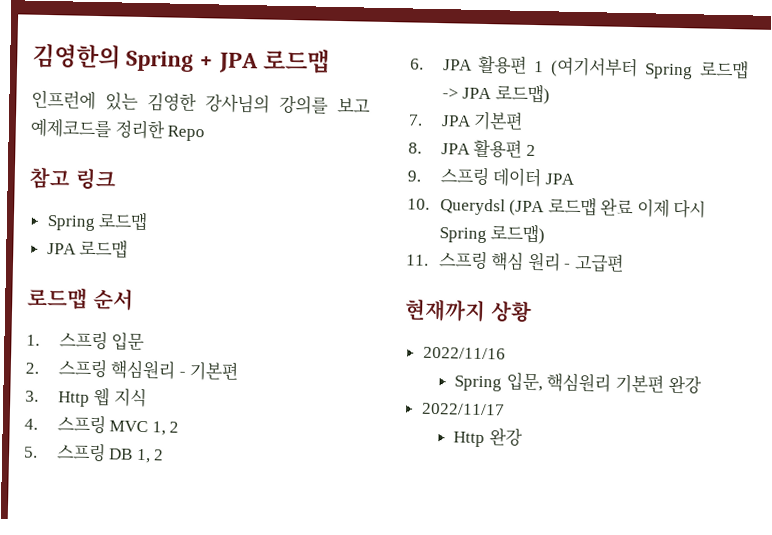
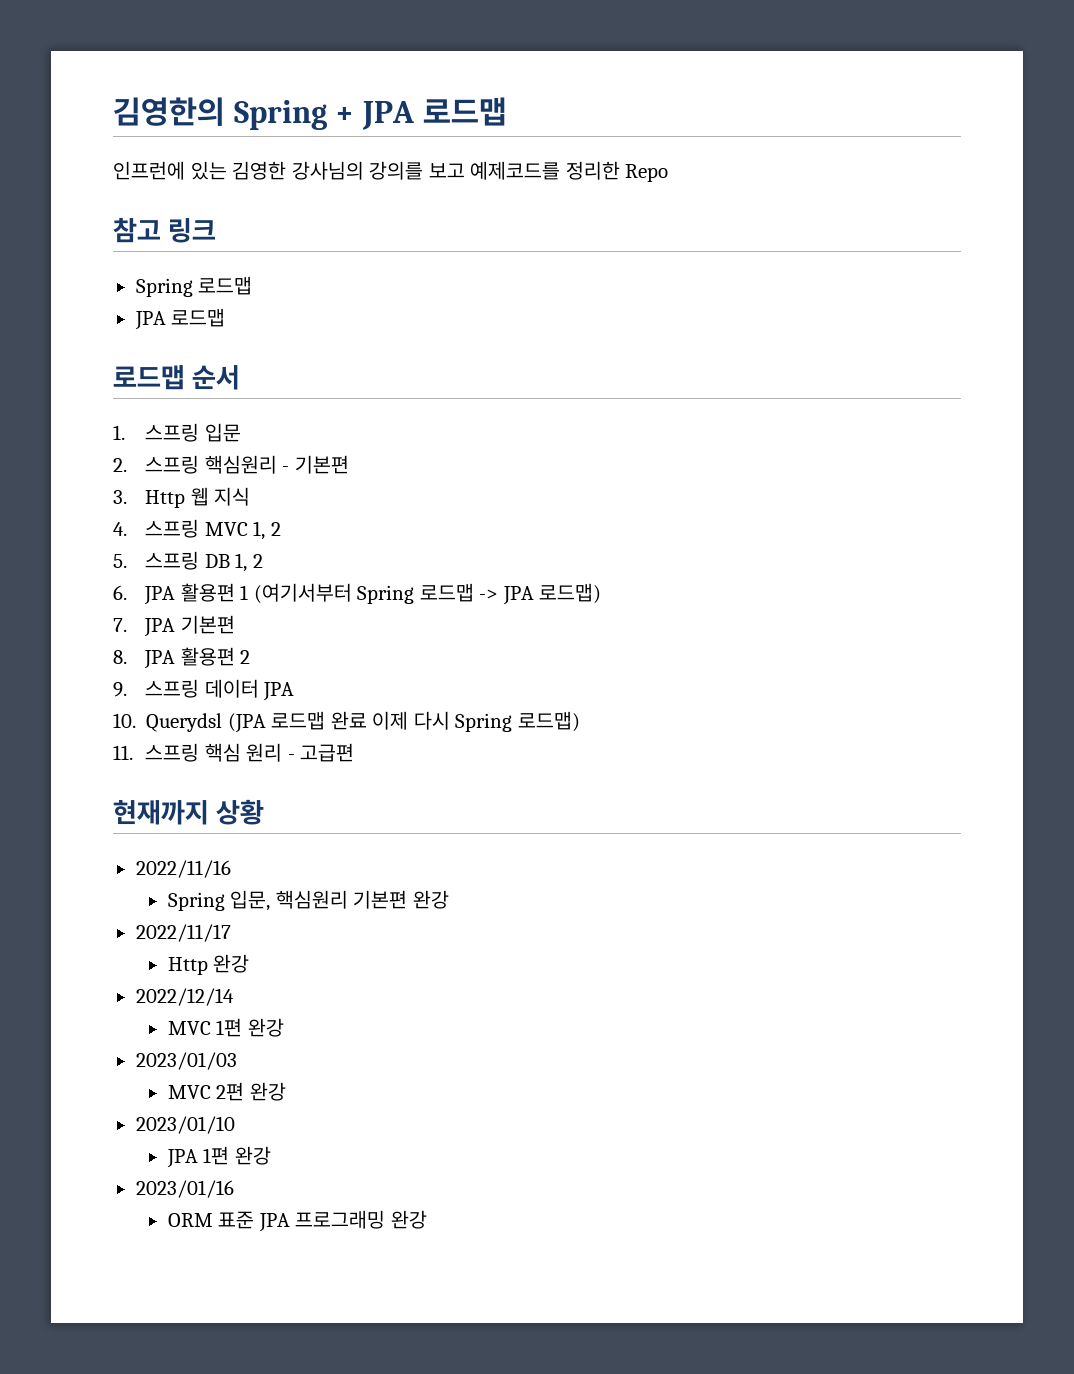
+ 2022/12/14
+ MVC 1편 완강
+ 2023/01/03
+ MVC 2편 완강
+ 2023/01/10
+ JPA 1편 완강
+ 2023/01/16
+ ORM 표준 JPA 프로그래밍 완강

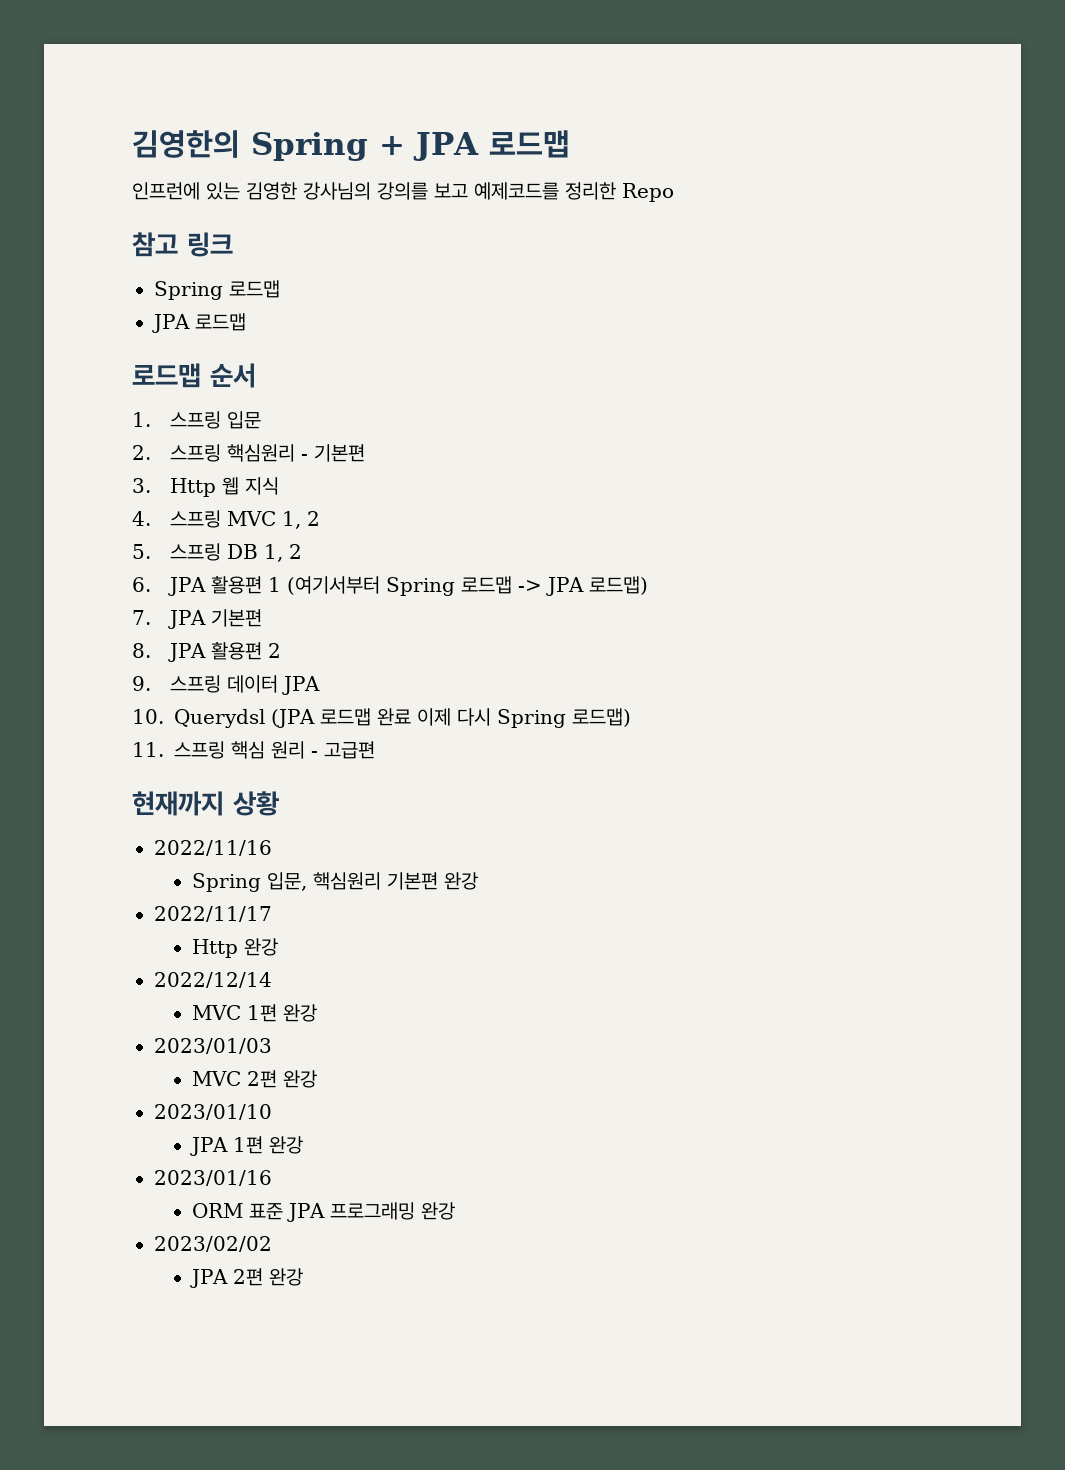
+ 2023/02/02
+ JPA 2편 완강

